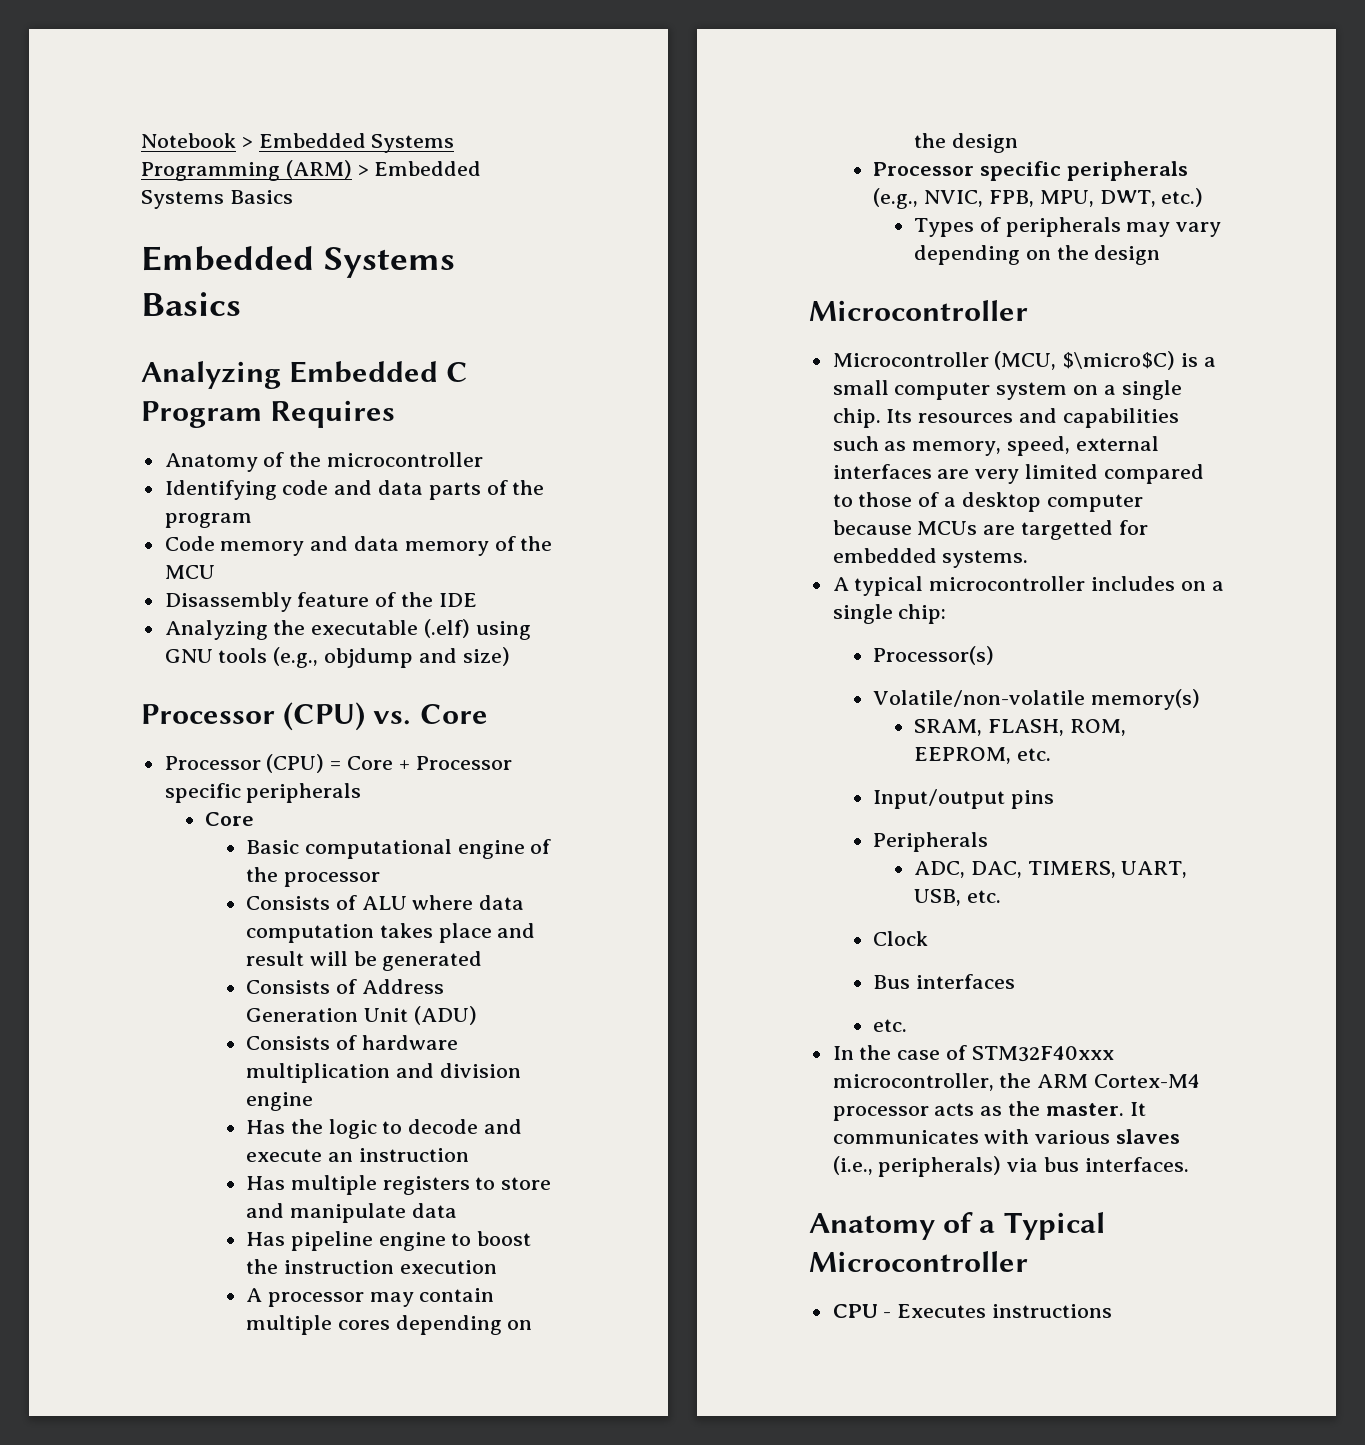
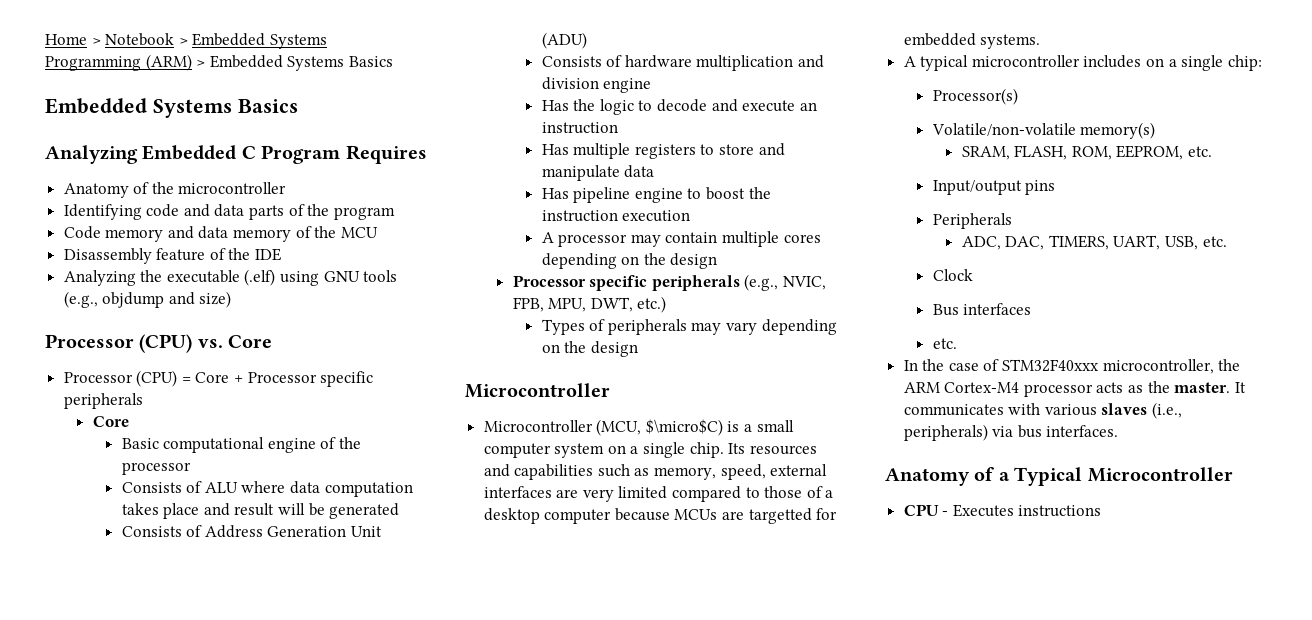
- Notebook > Embedded Systems Programming (ARM) > Embedded Systems Basics
+ Home > Notebook > Embedded Systems Programming (ARM) > Embedded Systems Basics

